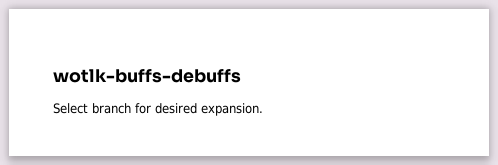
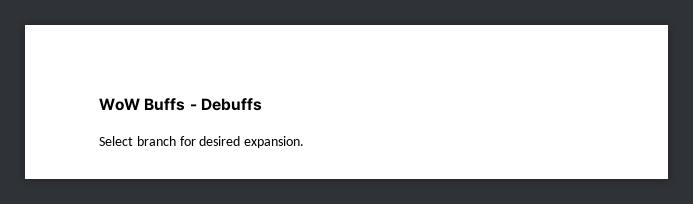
- wotlk-buffs-debuffs
+ WoW Buffs - Debuffs

